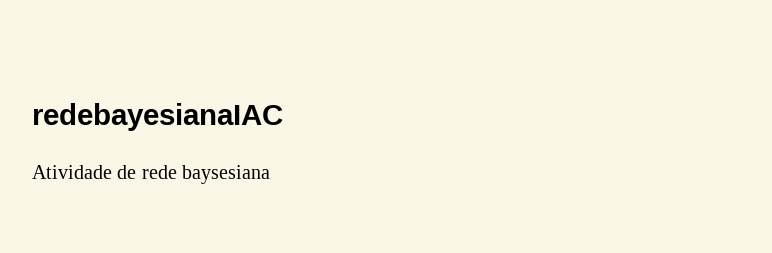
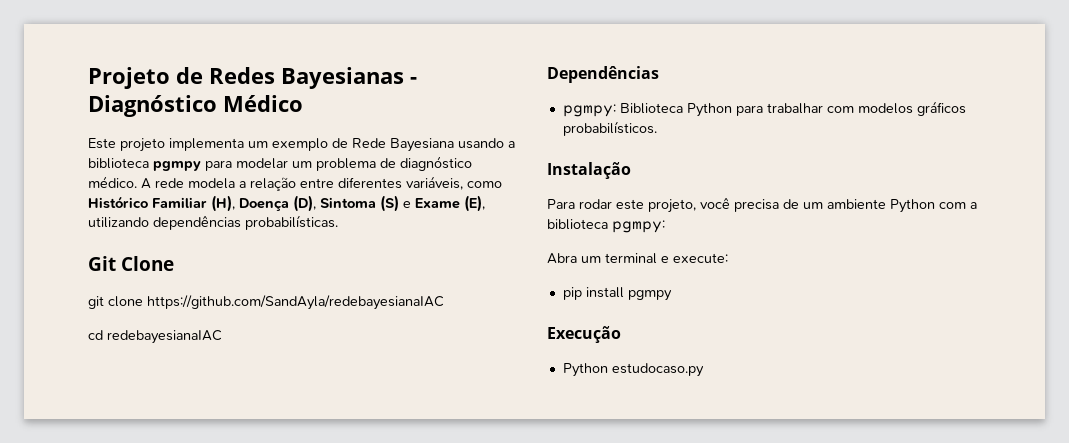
- redebayesianaIAC
- Atividade de rede baysesiana
+ Projeto de Redes Bayesianas - Diagnóstico Médico
+ Este projeto implementa um exemplo de Rede Bayesiana usando a biblioteca pgmpy para modelar um problema de diagnóstico médico. A rede modela a relação entre diferentes variáveis, como Histórico Familiar (H), Doença (D), Sintoma (S) e Exame (E), utilizando dependências probabilísticas.
+ Git Clone
+ git clone https://github.com/SandAyla/redebayesianaIAC
+ cd redebayesianaIAC
+ Dependências
+ pgmpy: Biblioteca Python para trabalhar com modelos gráficos probabilísticos.
+ Instalação
+ Para rodar este projeto, você precisa de um ambiente Python com a biblioteca pgmpy:
+ Abra um terminal e execute:
+ pip install pgmpy
+ Execução
+ Python estudocaso.py

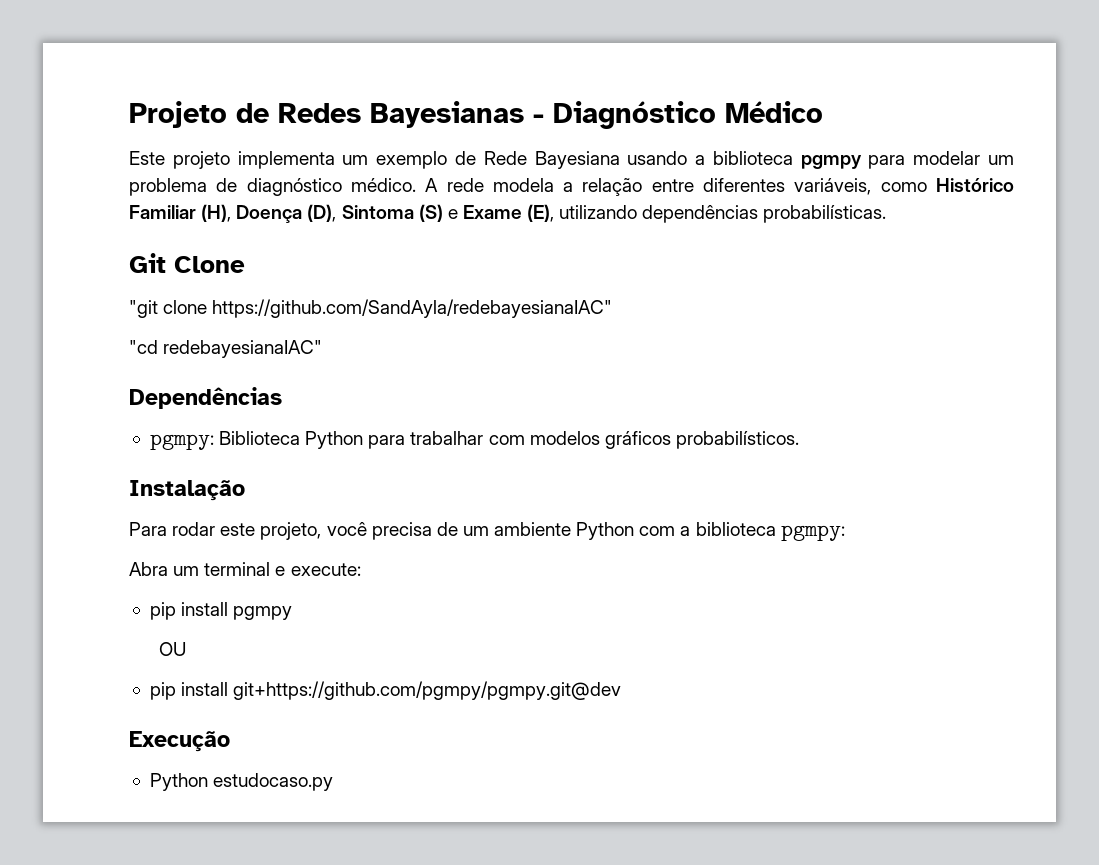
- git clone https://github.com/SandAyla/redebayesianaIAC
- cd redebayesianaIAC
+ "git clone https://github.com/SandAyla/redebayesianaIAC"
+ "cd redebayesianaIAC"
+ OU
+ pip install git+https://github.com/pgmpy/pgmpy.git@dev

